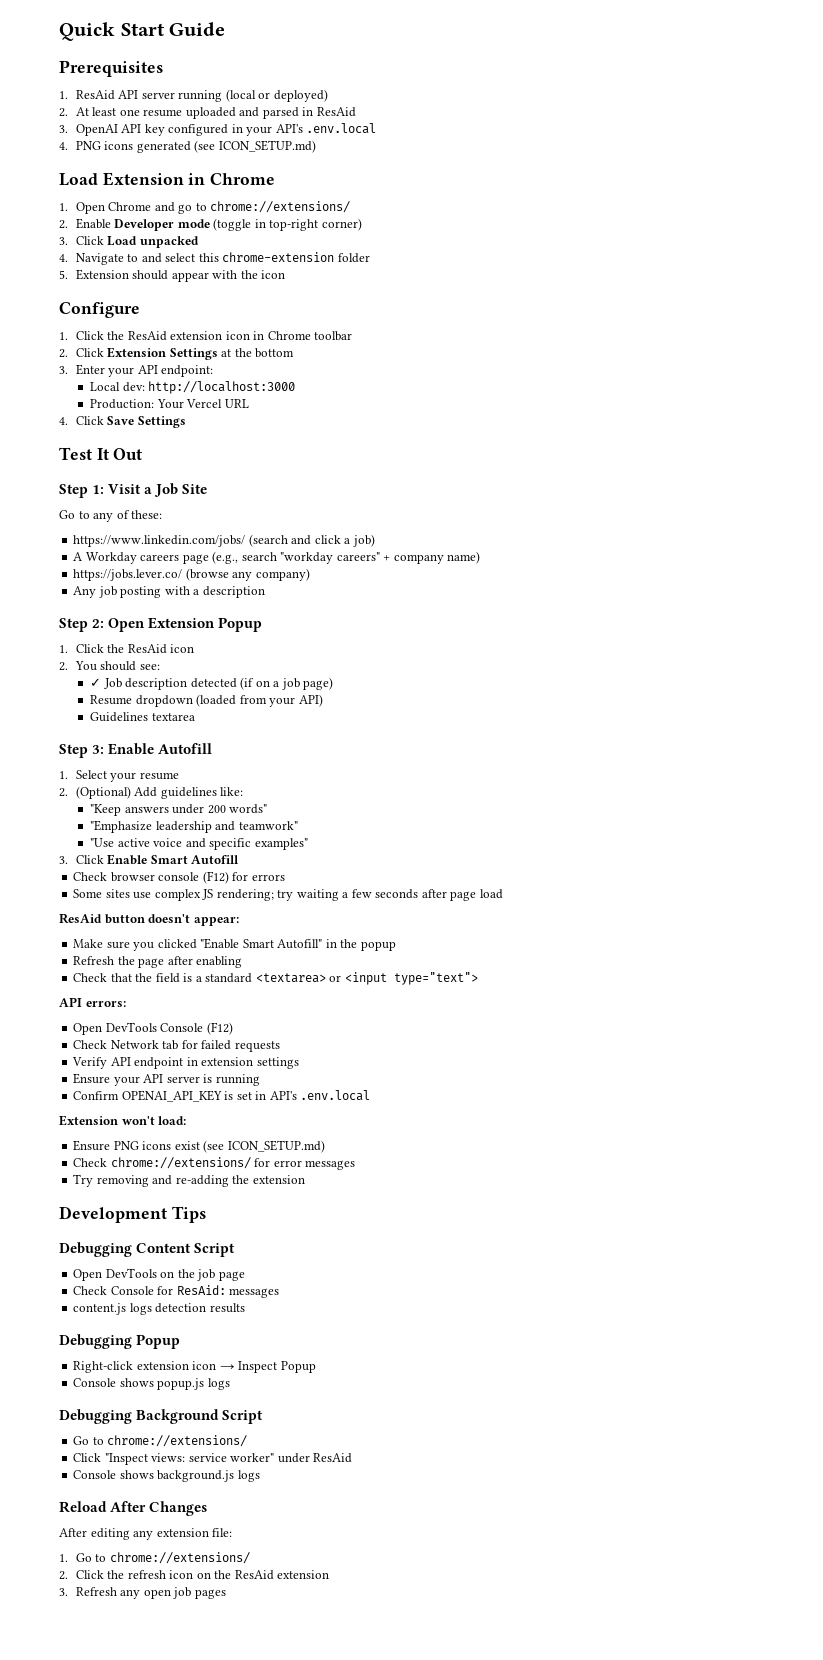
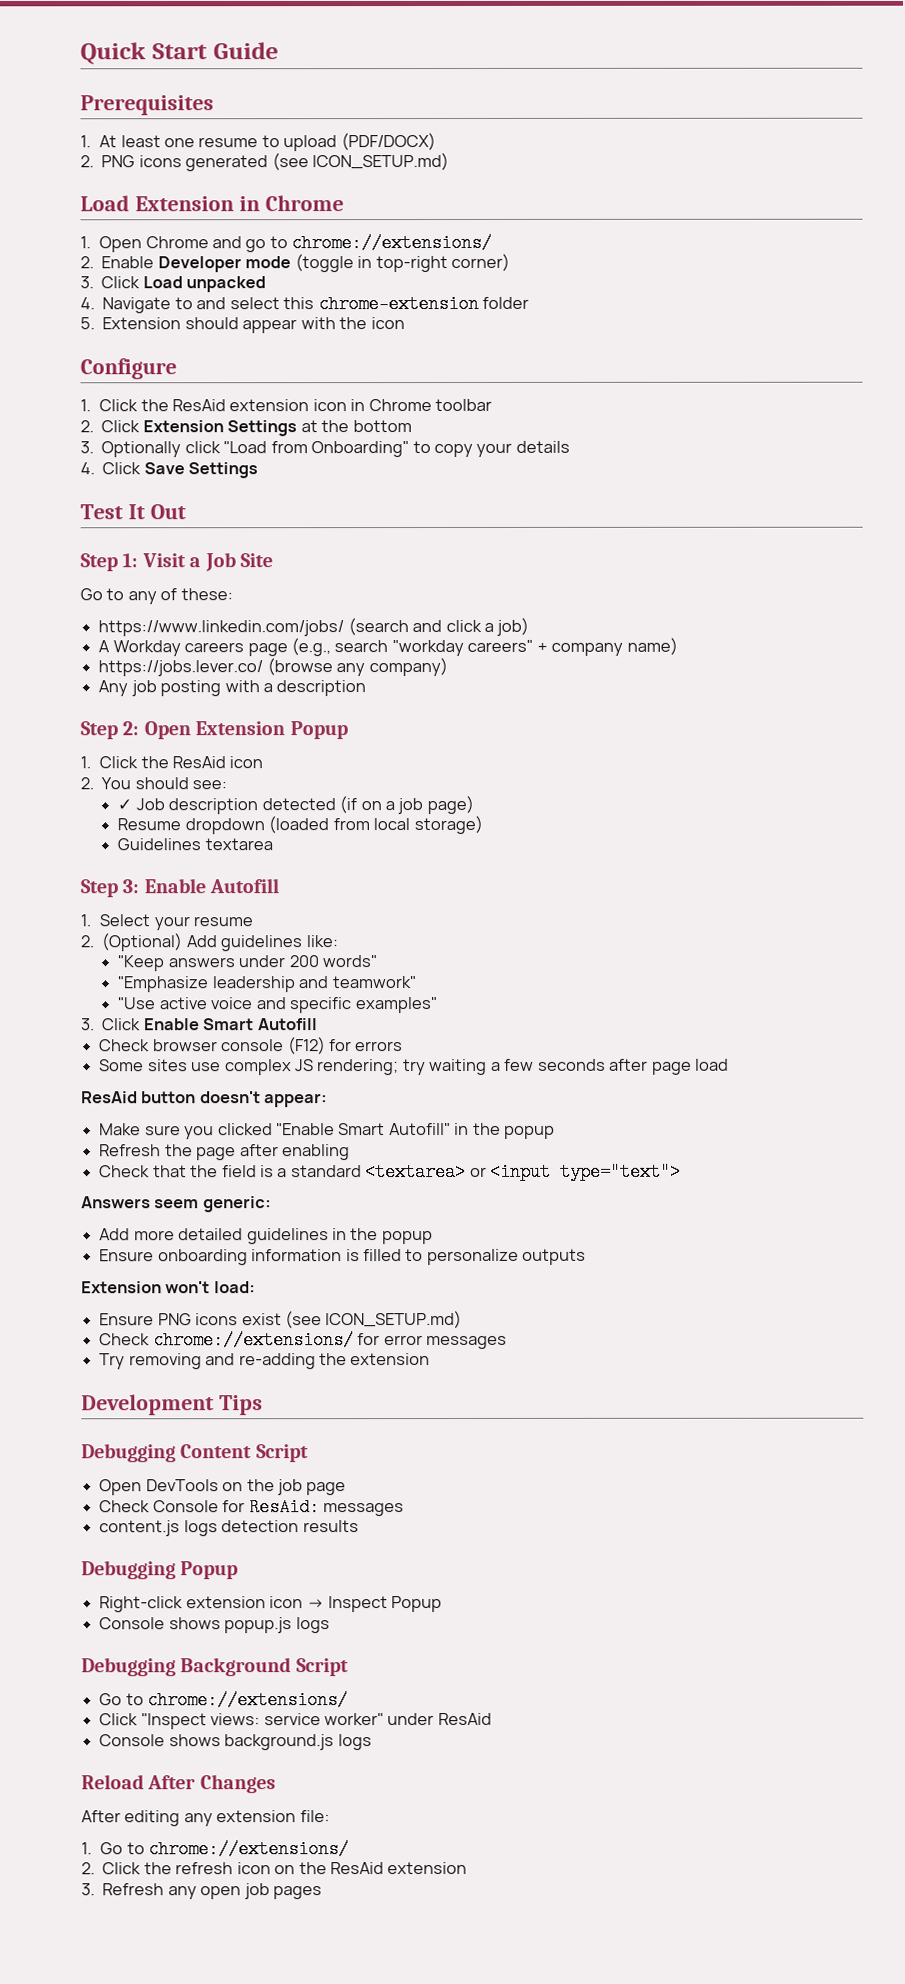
- 1. ResAid API server running (local or deployed)
- 2. At least one resume uploaded and parsed in ResAid
- 3. OpenAI API key configured in your API's .env.local
- 4. PNG icons generated (see ICON_SETUP.md)
+ 1. At least one resume to upload (PDF/DOCX)
+ 2. PNG icons generated (see ICON_SETUP.md)
- 3. Enter your API endpoint:
- Local dev: http://localhost:3000
- Production: Your Vercel URL
+ 3. Optionally click "Load from Onboarding" to copy your details
- Resume dropdown (loaded from your API)
+ Resume dropdown (loaded from local storage)
- API errors:
- Open DevTools Console (F12)
- Check Network tab for failed requests
- Verify API endpoint in extension settings
- Ensure your API server is running
- Confirm OPENAI_API_KEY is set in API's .env.local
+ Answers seem generic:
+ Add more detailed guidelines in the popup
+ Ensure onboarding information is filled to personalize outputs

